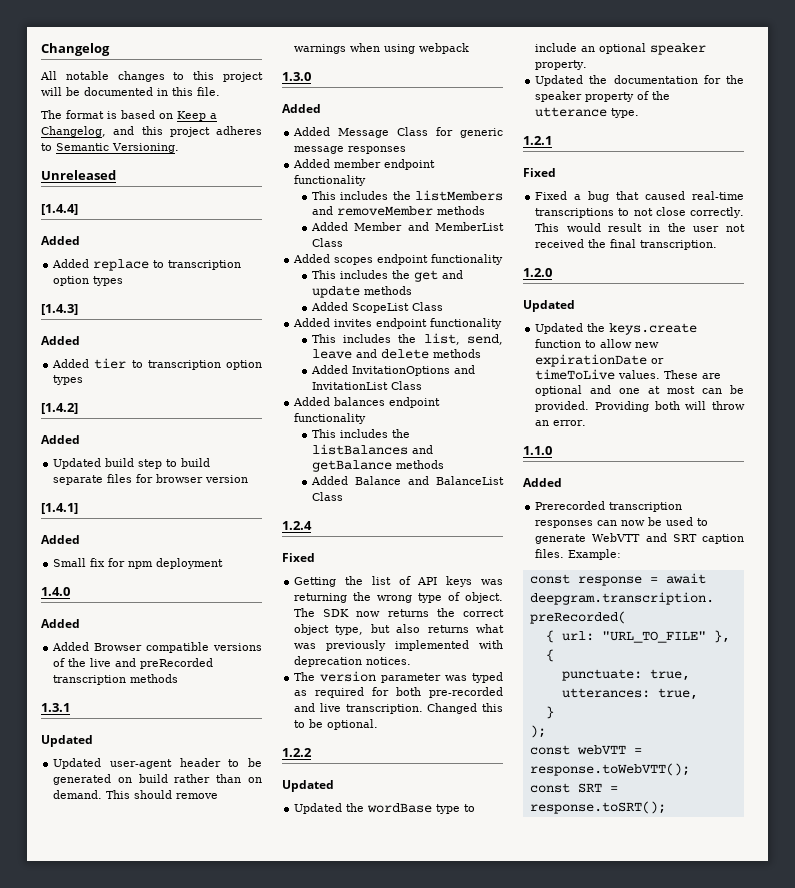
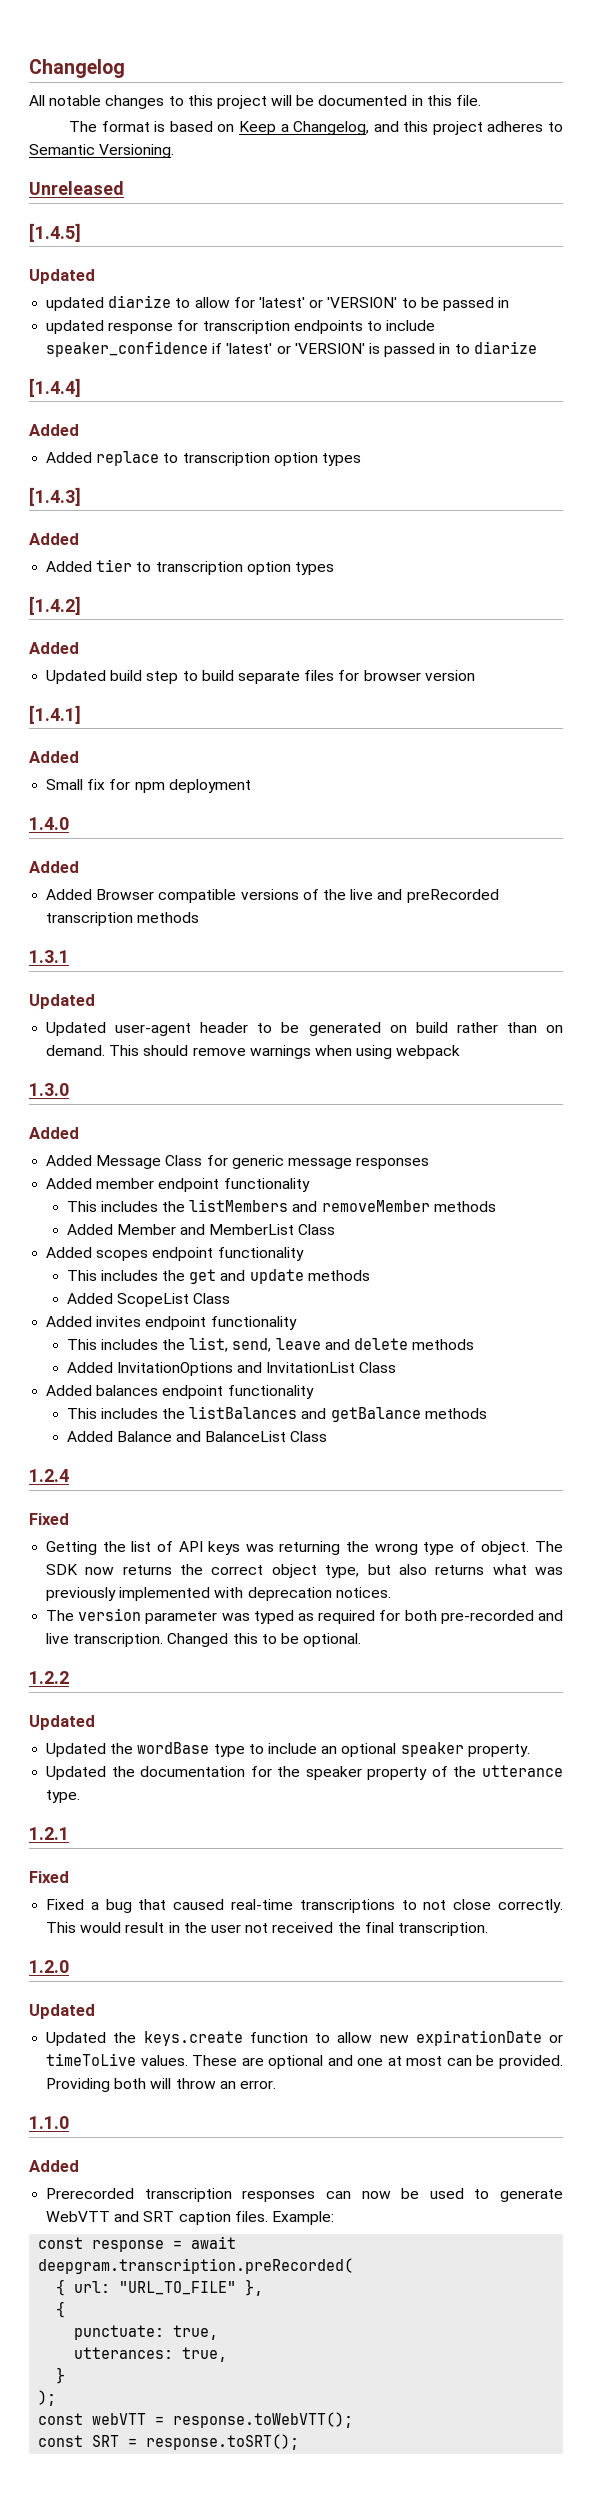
+ [1.4.5]
+ Updated
+ updated diarize to allow for 'latest' or 'VERSION' to be passed in
+ updated response for transcription endpoints to include speaker_confidence if 'latest' or 'VERSION' is passed in to diarize

